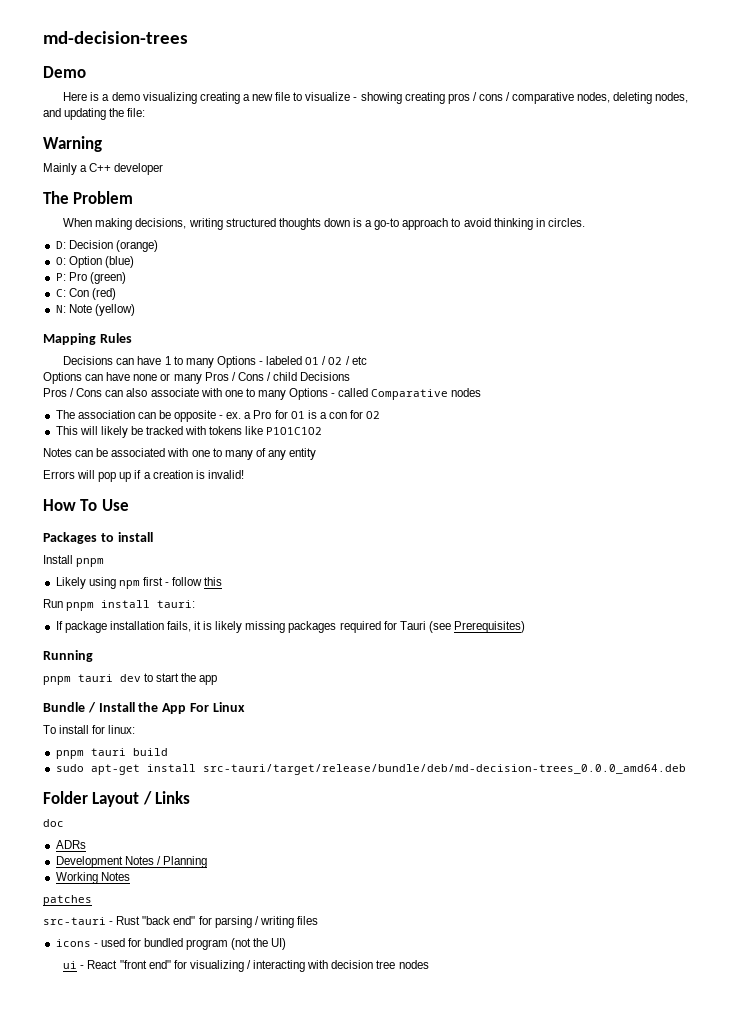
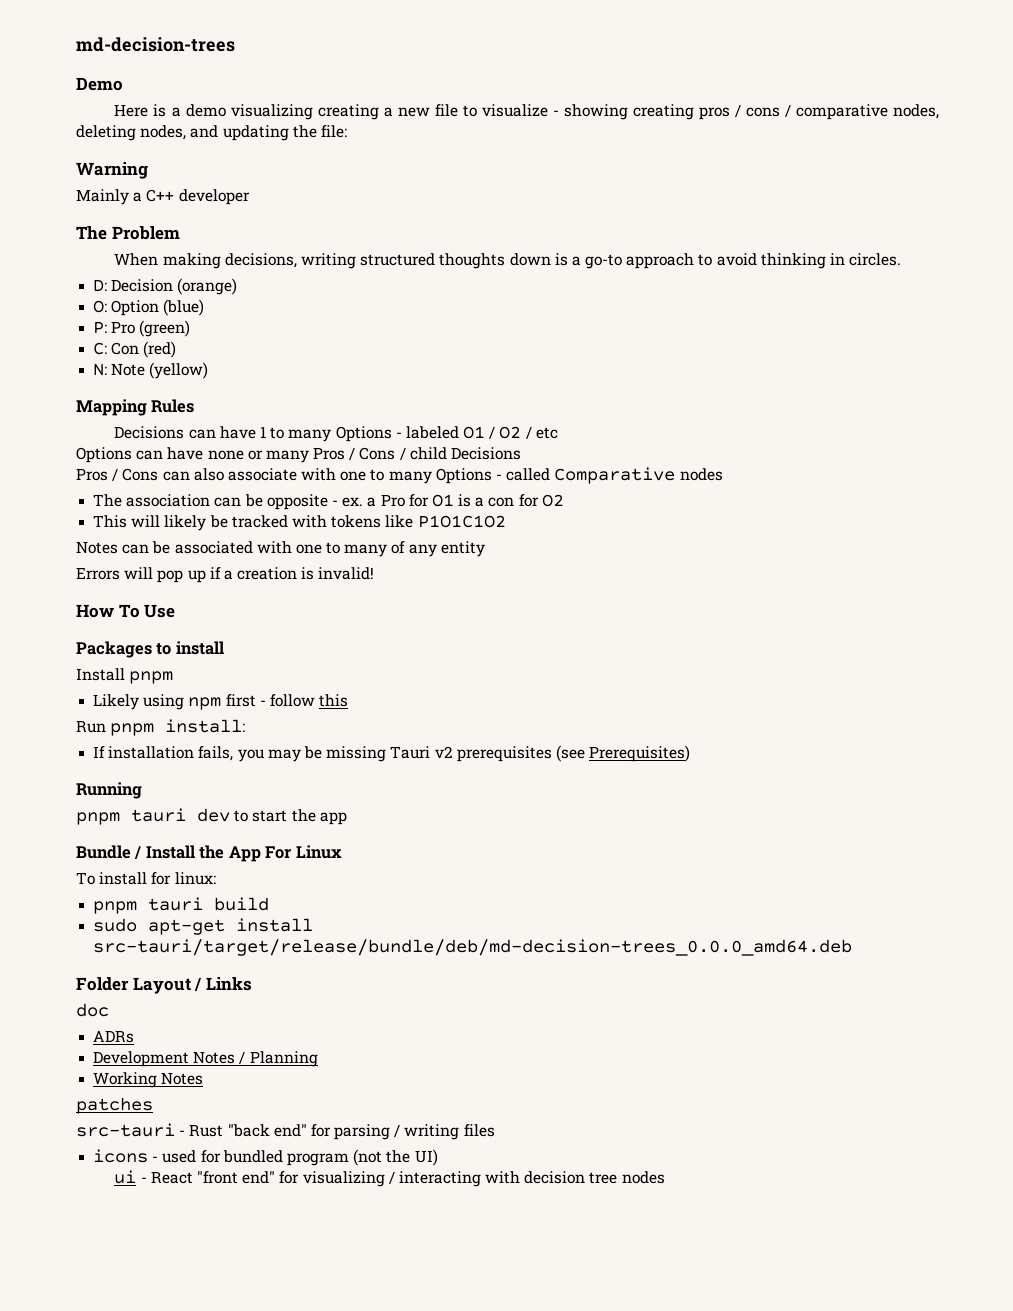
- Run pnpm install tauri:
+ Run pnpm install:
- If package installation fails, it is likely missing packages required for Tauri (see Prerequisites)
+ If installation fails, you may be missing Tauri v2 prerequisites (see Prerequisites)

